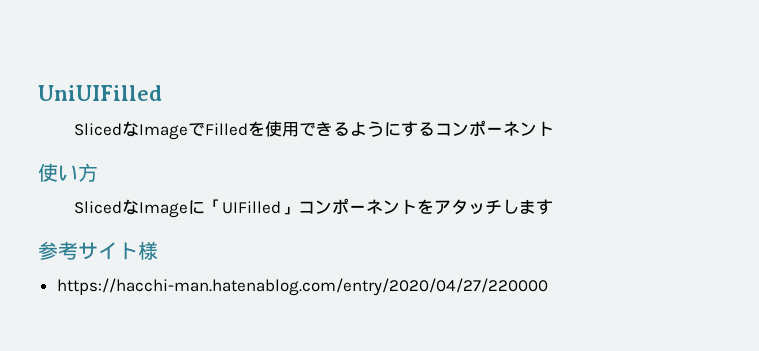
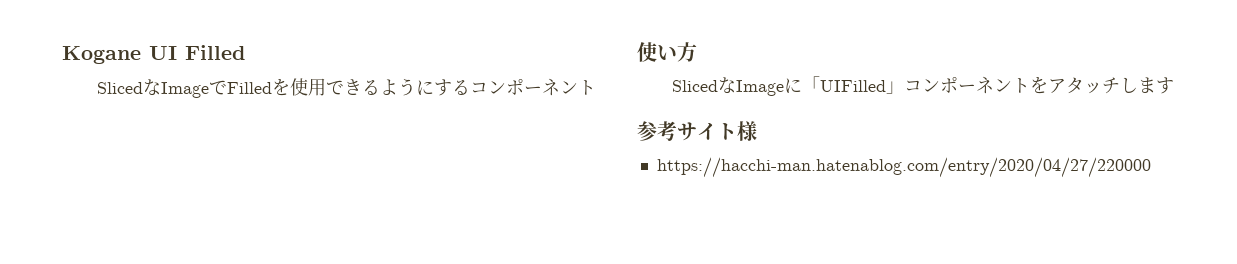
- UniUIFilled
+ Kogane UI Filled

